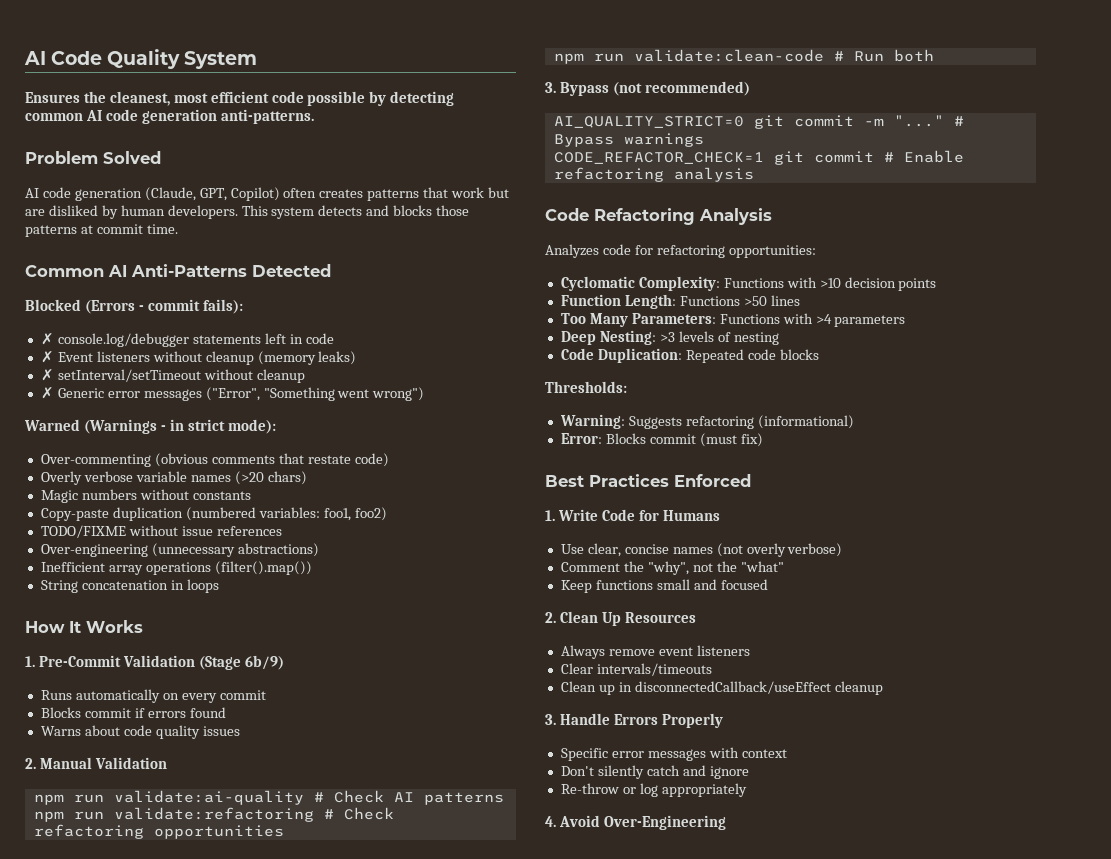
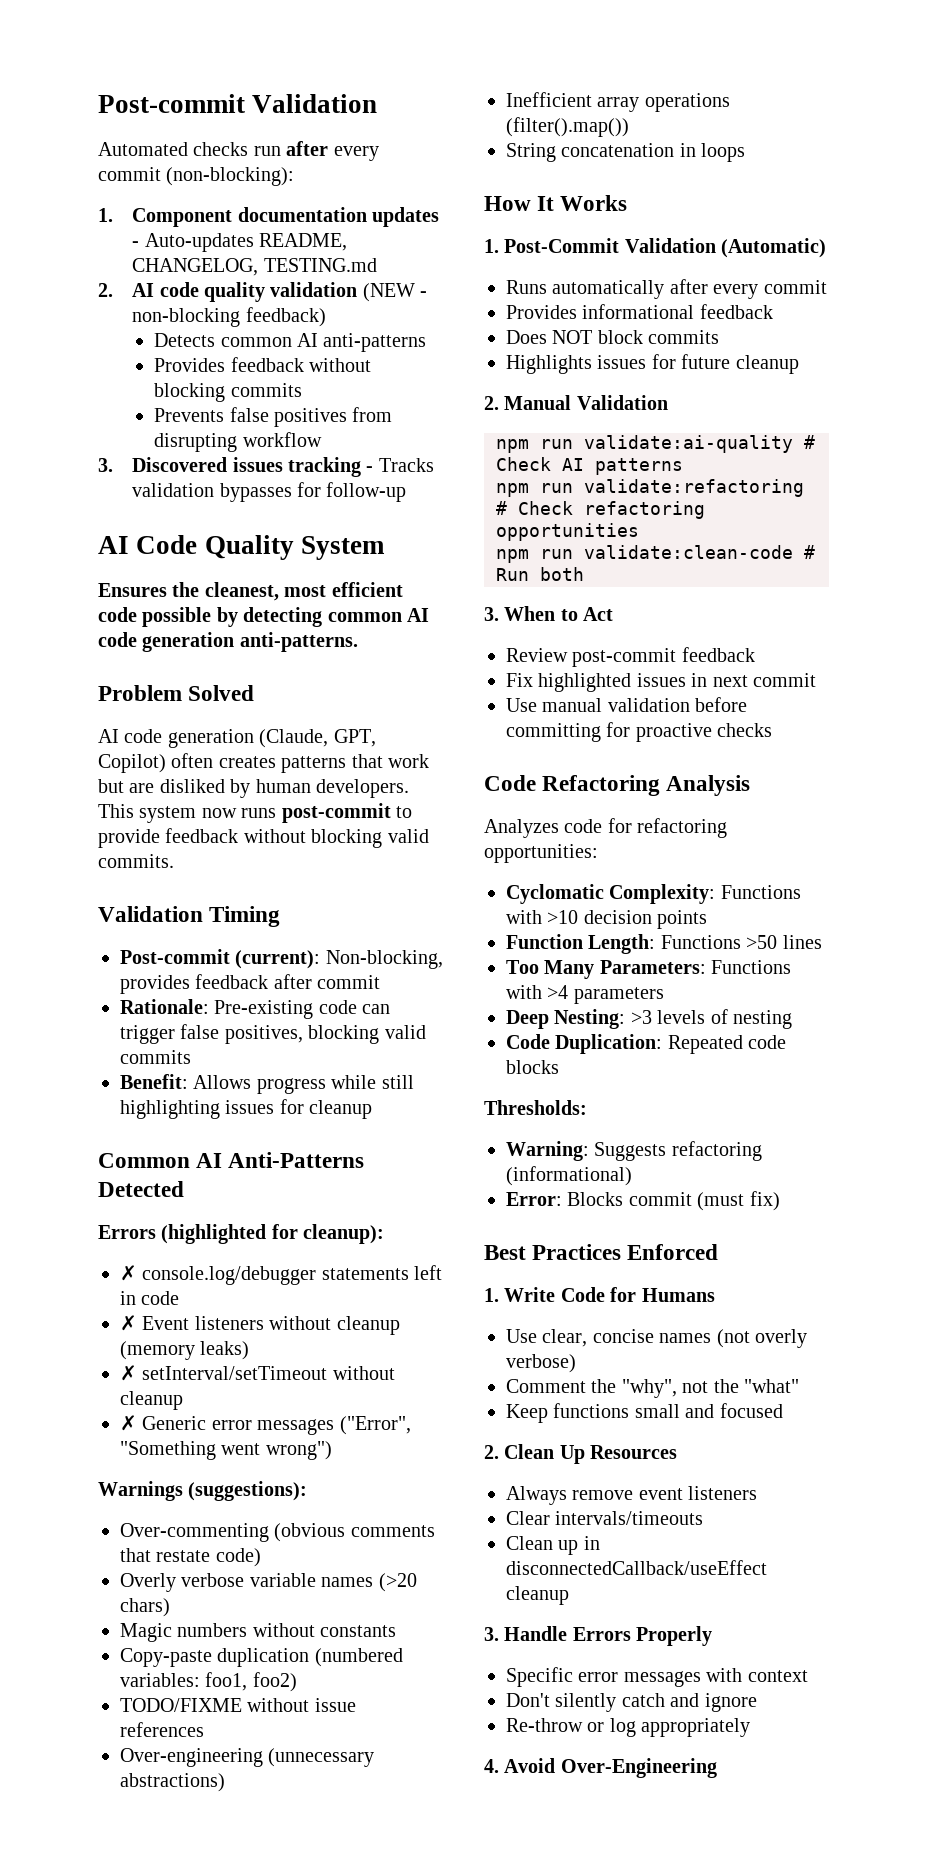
+ Post-commit Validation
+ Automated checks run after every commit (non-blocking):
+ 1. Component documentation updates - Auto-updates README, CHANGELOG, TESTING.md
+ 2. AI code quality validation (NEW - non-blocking feedback)
+ Detects common AI anti-patterns
+ Provides feedback without blocking commits
+ Prevents false positives from disrupting workflow
+ 3. Discovered issues tracking - Tracks validation bypasses for follow-up
- This system detects and blocks those patterns at commit time.
+ This system now runs post-commit to provide feedback without blocking valid commits.
+ Validation Timing
+ Post-commit (current): Non-blocking, provides feedback after commit
+ Rationale: Pre-existing code can trigger false positives, blocking valid commits
+ Benefit: Allows progress while still highlighting issues for cleanup
- Blocked (Errors - commit fails):
+ Errors (highlighted for cleanup):
- Warned (Warnings - in strict mode):
+ Warnings (suggestions):
- 1. Pre-Commit Validation (Stage 6b/9)
+ 1. Post-Commit Validation (Automatic)
- Runs automatically on every commit
+ Runs automatically after every commit
- Blocks commit if errors found
- Warns about code quality issues
+ Provides informational feedback
+ Does NOT block commits
+ Highlights issues for future cleanup
- 3. Bypass (not recommended)
- AI_QUALITY_STRICT=0 git commit -m "..." # Bypass warnings
- CODE_REFACTOR_CHECK=1 git commit # Enable refactoring analysis
+ 3. When to Act
+ Review post-commit feedback
+ Fix highlighted issues in next commit
+ Use manual validation before committing for proactive checks

